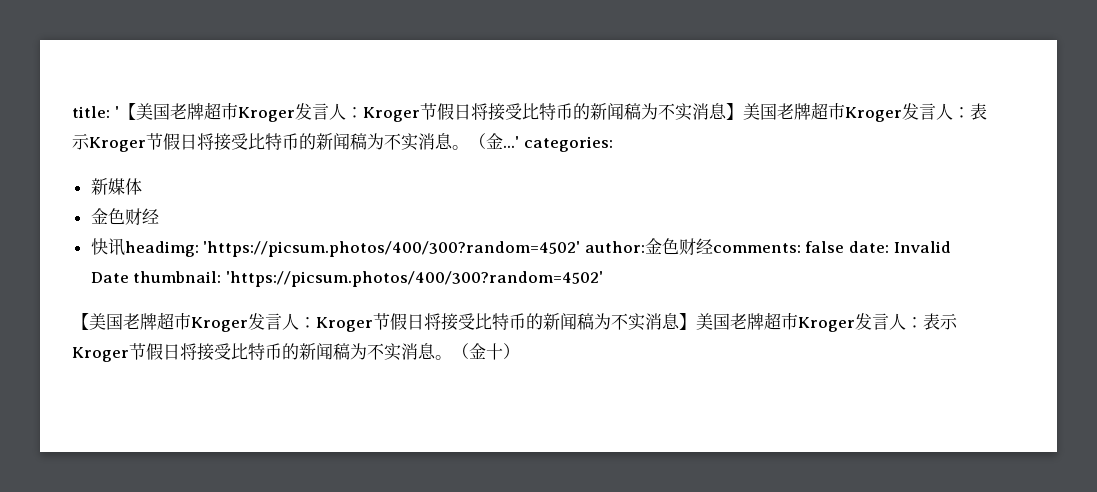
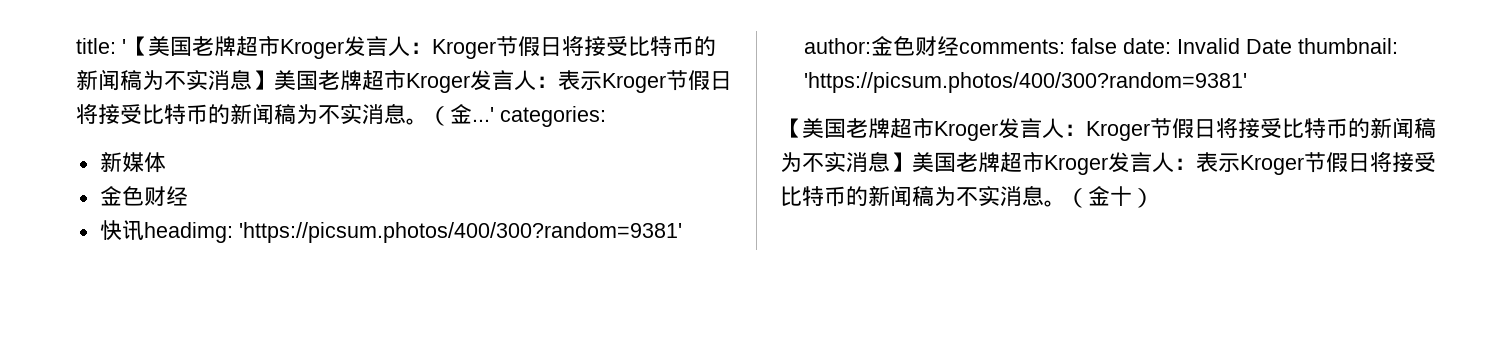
- 快讯headimg: 'https://picsum.photos/400/300?random=4502' author:金色财经comments: false date: Invalid Date thumbnail: 'https://picsum.photos/400/300?random=4502'
+ 快讯headimg: 'https://picsum.photos/400/300?random=9381' author:金色财经comments: false date: Invalid Date thumbnail: 'https://picsum.photos/400/300?random=9381'

